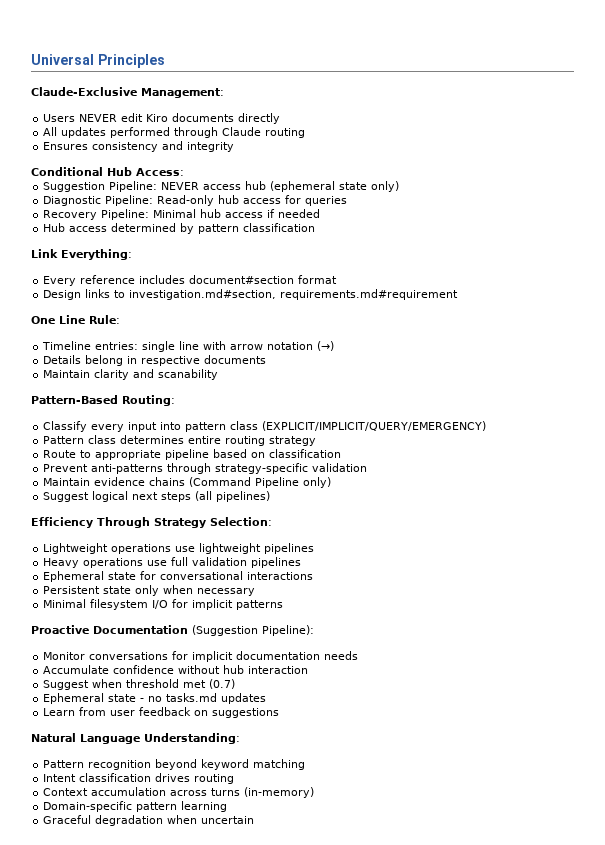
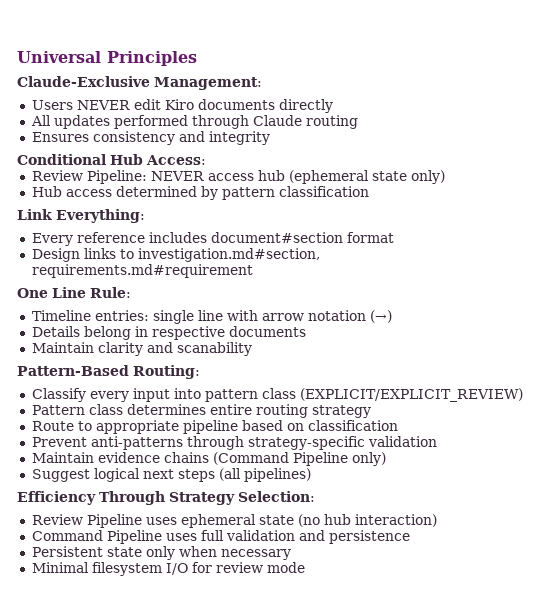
- Suggestion Pipeline: NEVER access hub (ephemeral state only)
+ Review Pipeline: NEVER access hub (ephemeral state only)
- Diagnostic Pipeline: Read-only hub access for queries
- Recovery Pipeline: Minimal hub access if needed
- Classify every input into pattern class (EXPLICIT/IMPLICIT/QUERY/EMERGENCY)
+ Classify every input into pattern class (EXPLICIT/EXPLICIT_REVIEW)
- Lightweight operations use lightweight pipelines
- Heavy operations use full validation pipelines
- Ephemeral state for conversational interactions
+ Review Pipeline uses ephemeral state (no hub interaction)
+ Command Pipeline uses full validation and persistence
- Minimal filesystem I/O for implicit patterns
- Proactive Documentation (Suggestion Pipeline):
- Monitor conversations for implicit documentation needs
- Accumulate confidence without hub interaction
- Suggest when threshold met (0.7)
- Ephemeral state - no tasks.md updates
- Learn from user feedback on suggestions
- Natural Language Understanding:
- Pattern recognition beyond keyword matching
- Intent classification drives routing
- Context accumulation across turns (in-memory)
- Domain-specific pattern learning
- Graceful degradation when uncertain
+ Minimal filesystem I/O for review mode

